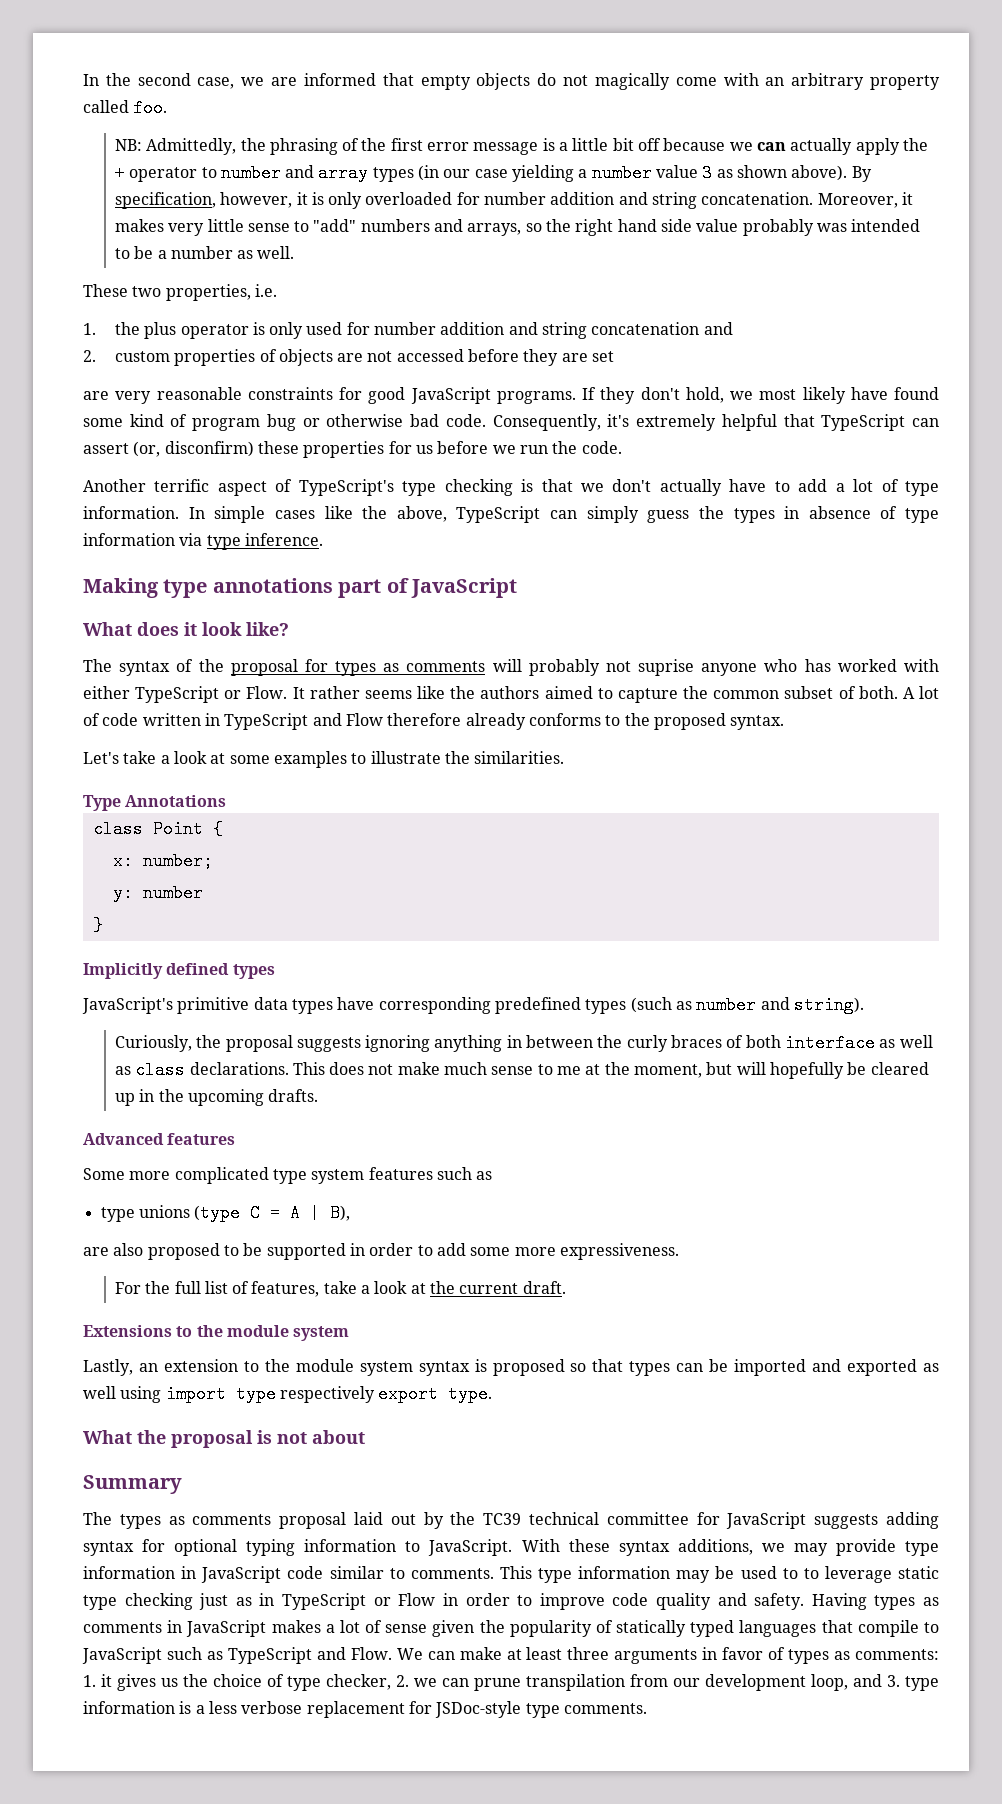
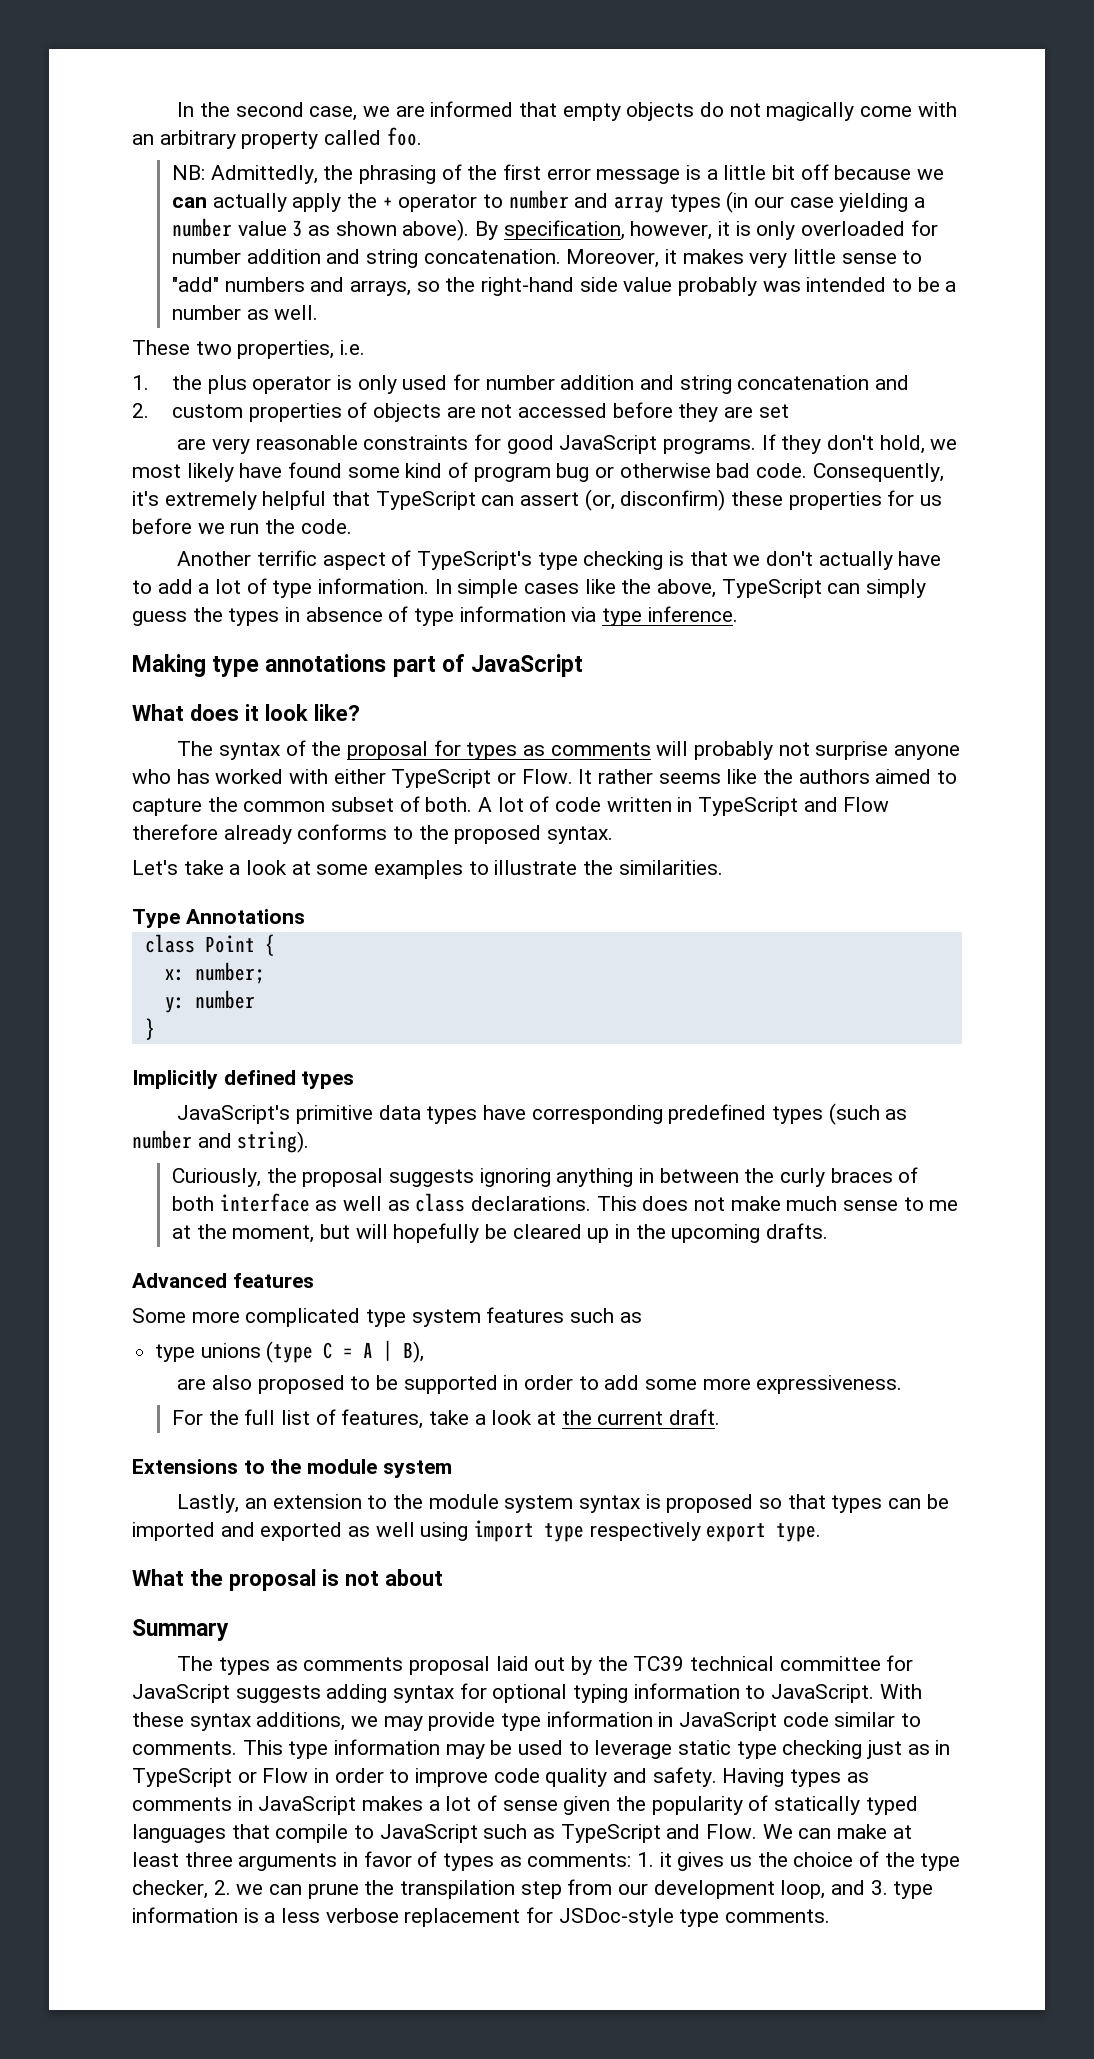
- Moreover, it makes very little sense to "add" numbers and arrays, so the right hand side value probably was intended to be a number as well.
+ Moreover, it makes very little sense to "add" numbers and arrays, so the right-hand side value probably was intended to be a number as well.
- The syntax of the proposal for types as comments will probably not suprise anyone who has worked with either TypeScript or Flow.
+ The syntax of the proposal for types as comments will probably not surprise anyone who has worked with either TypeScript or Flow.
- This type information may be used to to leverage static type checking just as in TypeScript or Flow in order to improve code quality and safety.
+ This type information may be used to leverage static type checking just as in TypeScript or Flow in order to improve code quality and safety.
- We can make at least three arguments in favor of types as comments: 1. it gives us the choice of type checker, 2. we can prune transpilation from our development loop, and 3. type information is a less verbose replacement for JSDoc-style type comments.
+ We can make at least three arguments in favor of types as comments: 1. it gives us the choice of the type checker, 2. we can prune the transpilation step from our development loop, and 3. type information is a less verbose replacement for JSDoc-style type comments.

